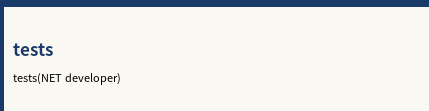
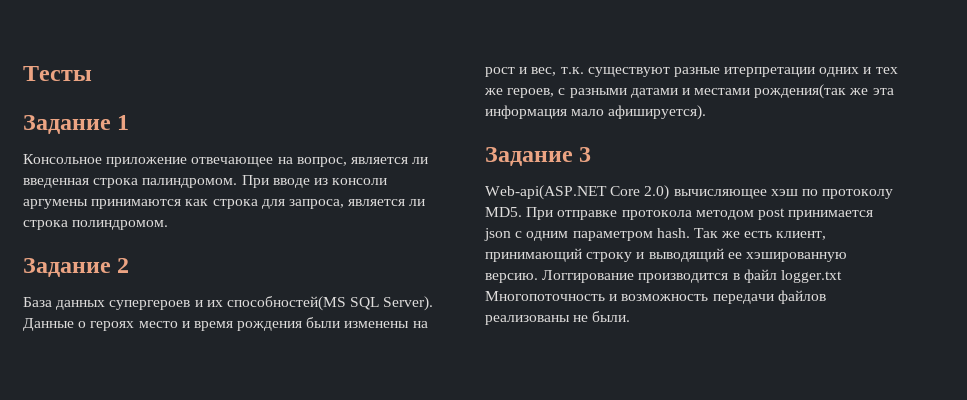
- tests
- tests(NET developer)
+ Тесты
+ Задание 1
+ Консольное приложение отвечающее на вопрос, является ли введенная строка пaлиндромом. При вводе из консоли аргумены принимаются как строка для запроса, является ли строка полиндромом.
+ Задание 2
+ База данных супергероев и их способностей(MS SQL Server). Данные о героях место и время рождения были изменены на рост и вес, т.к. существуют разные итерпретации одних и тех же героев, с разными датами и местами рождения(так же эта информация мало афишируется).
+ Задание 3
+ Web-api(ASP.NET Core 2.0) вычисляющее хэш по протоколу MD5. При отправке протокола методом post принимается json c одним параметром hash. Так же есть клиент, принимающий строку и выводящий ее хэшированную версию. Логгирование производится в файл logger.txt Многопоточность и возможность передачи файлов реализованы не были.

